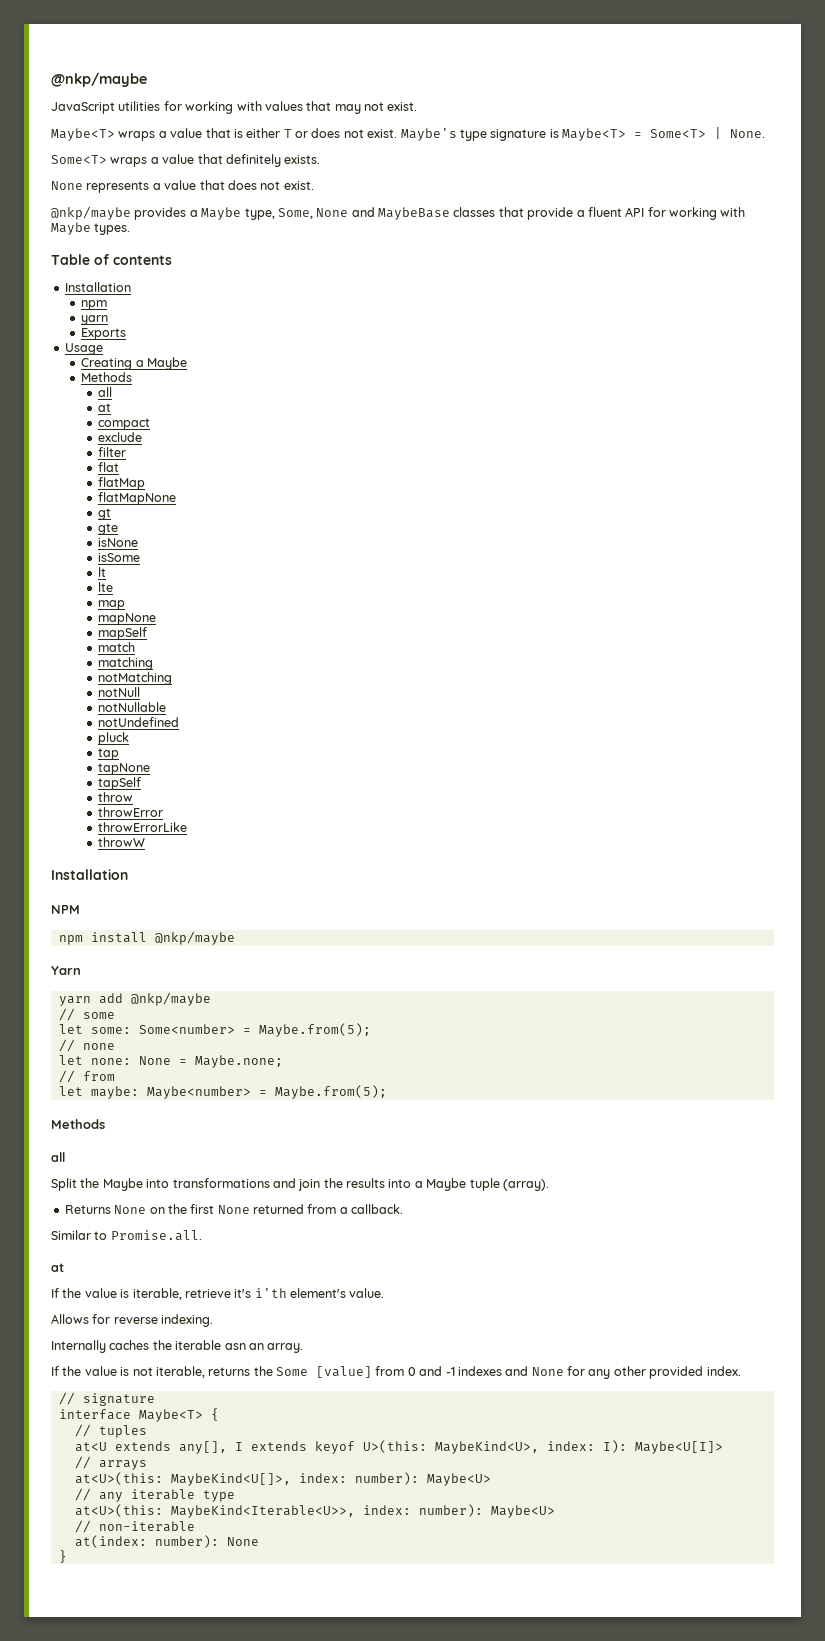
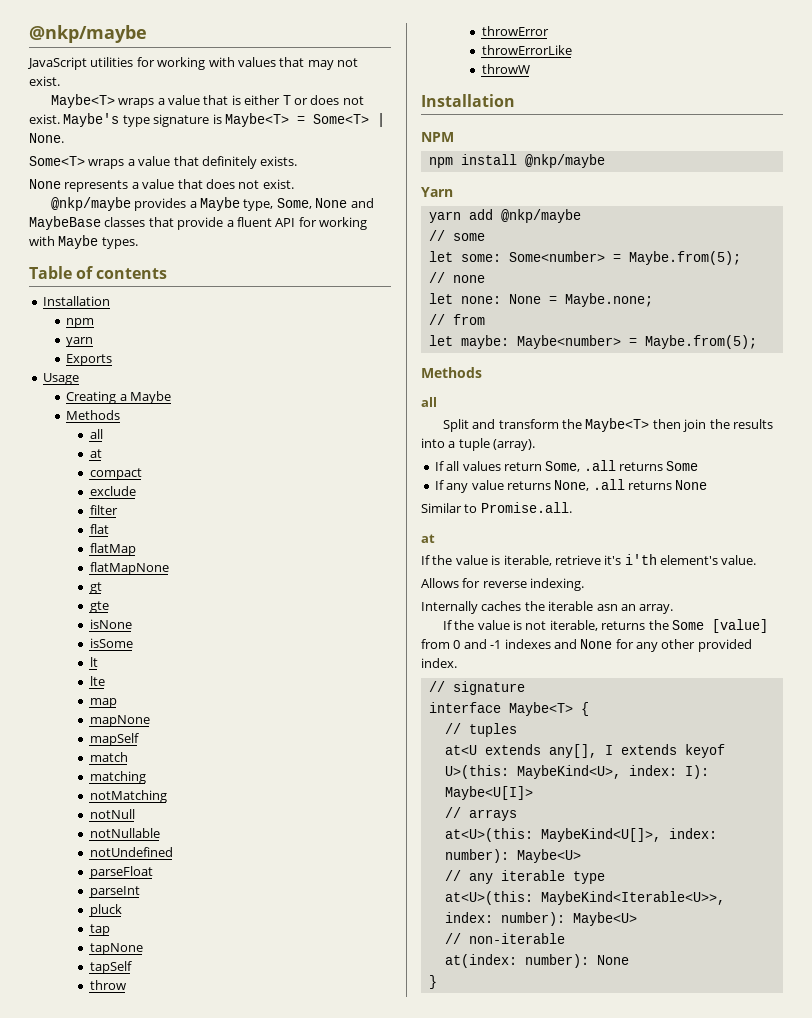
+ parseFloat
+ parseInt
- Split the Maybe into transformations and join the results into a Maybe tuple (array).
+ Split and transform the Maybe<T> then join the results into a tuple (array).
- Returns None on the first None returned from a callback.
+ If all values return Some, .all returns Some
+ If any value returns None, .all returns None

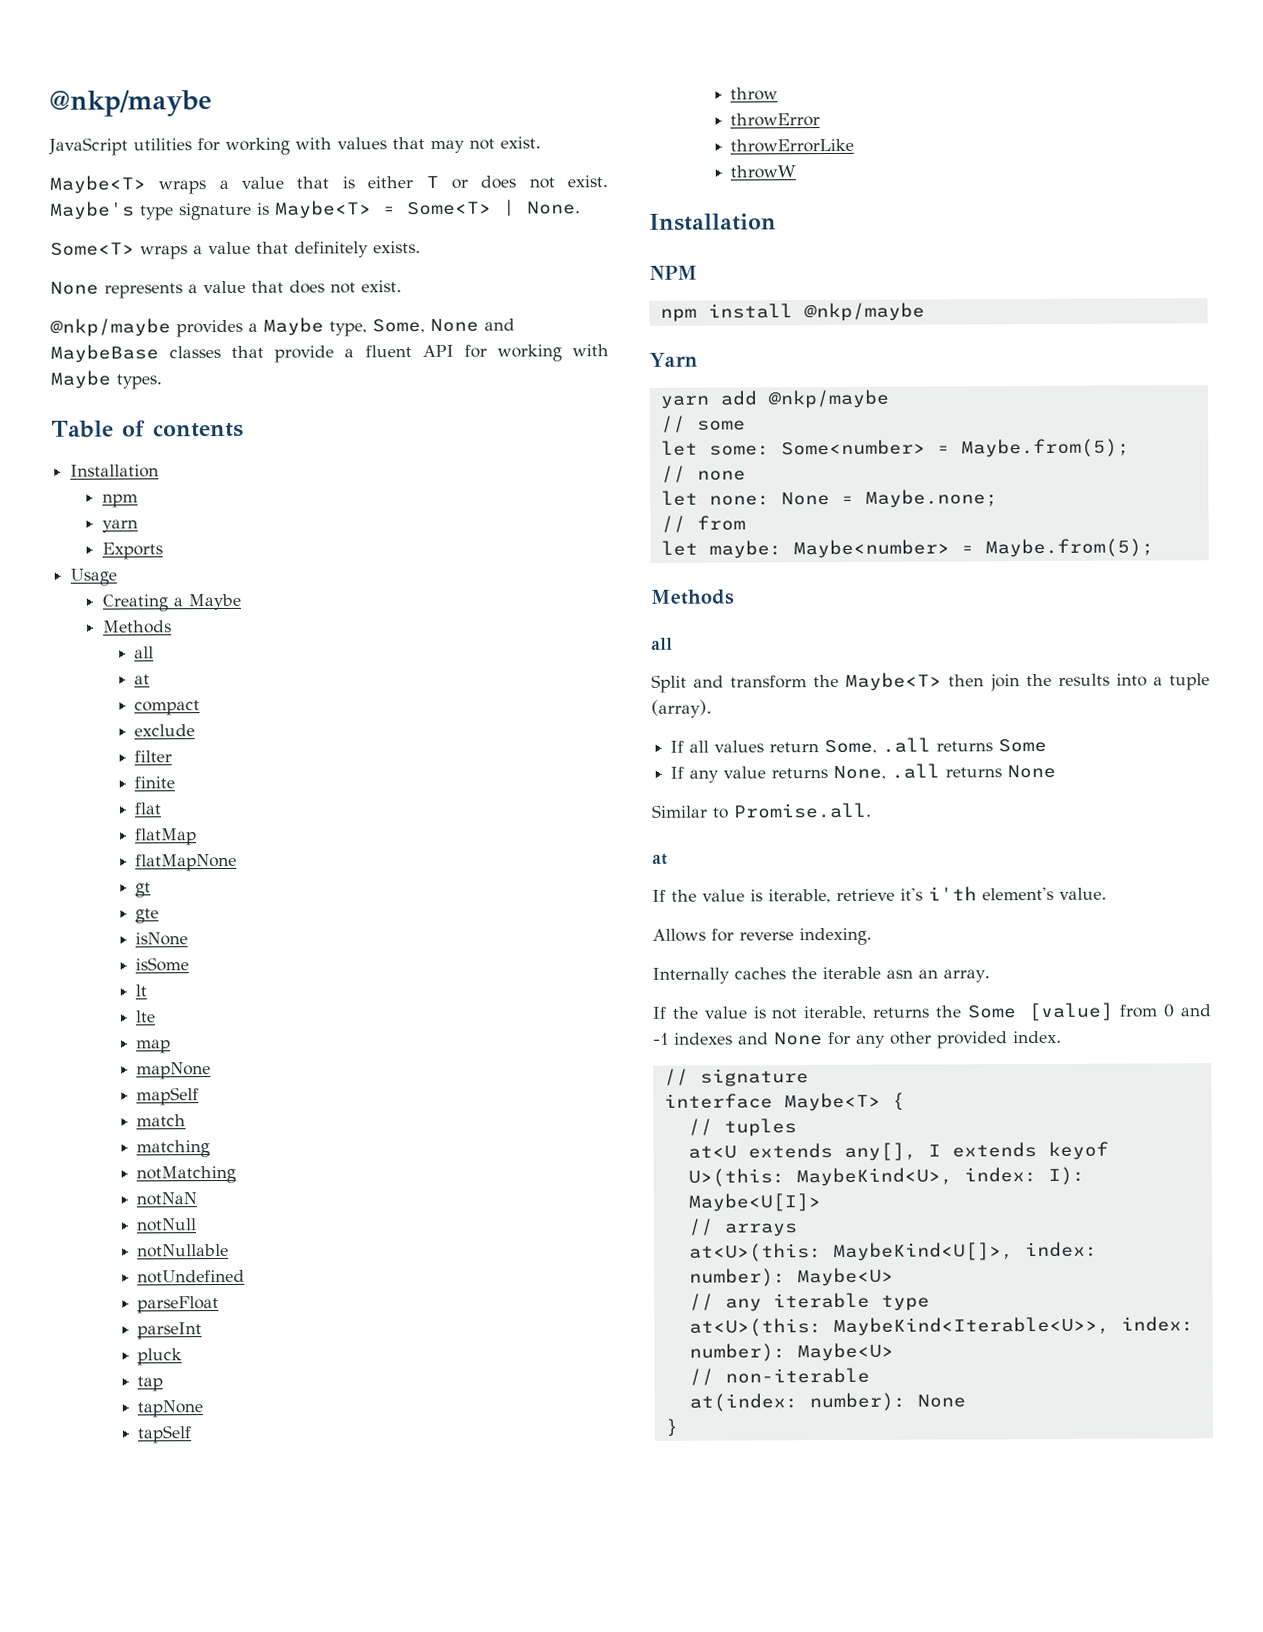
+ finite
+ notNaN

